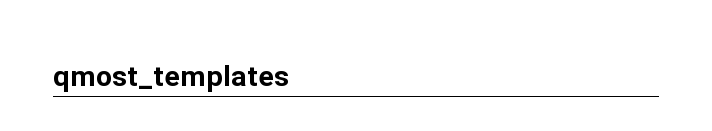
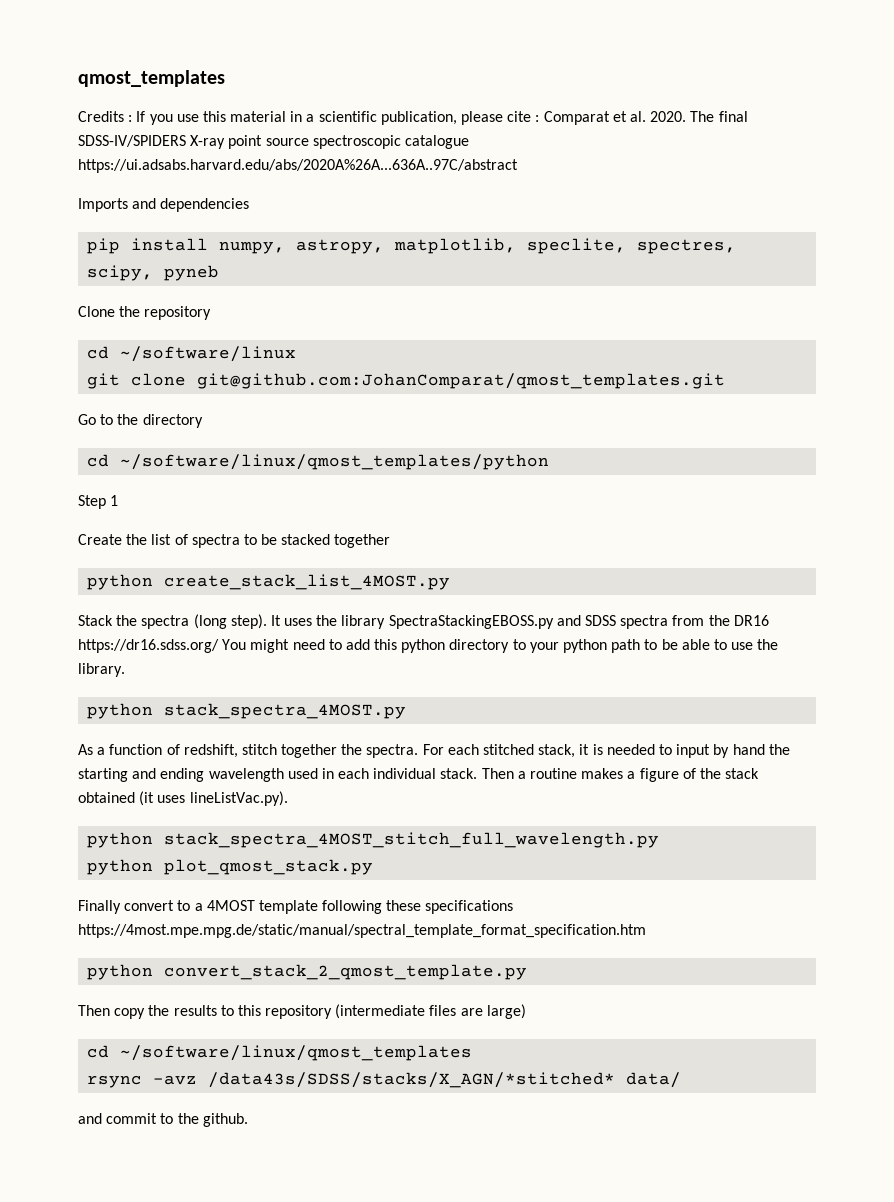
+ Credits : If you use this material in a scientific publication, please cite : Comparat et al. 2020. The final SDSS-IV/SPIDERS X-ray point source spectroscopic catalogue https://ui.adsabs.harvard.edu/abs/2020A%26A...636A..97C/abstract
+ Imports and dependencies
+ pip install numpy, astropy, matplotlib, speclite, spectres, scipy, pyneb
+ Clone the repository
+ cd ~/software/linux
+ git clone git@github.com:JohanComparat/qmost_templates.git
+ Go to the directory
+ cd ~/software/linux/qmost_templates/python
+ Step 1
+ Create the list of spectra to be stacked together
+ python create_stack_list_4MOST.py
+ Stack the spectra (long step). It uses the library SpectraStackingEBOSS.py and SDSS spectra from the DR16 https://dr16.sdss.org/ You might need to add this python directory to your python path to be able to use the library.
+ python stack_spectra_4MOST.py
+ As a function of redshift, stitch together the spectra. For each stitched stack, it is needed to input by hand the starting and ending wavelength used in each individual stack. Then a routine makes a figure of the stack obtained (it uses lineListVac.py).
+ python stack_spectra_4MOST_stitch_full_wavelength.py
+ python plot_qmost_stack.py
+ Finally convert to a 4MOST template following these specifications https://4most.mpe.mpg.de/static/manual/spectral_template_format_specification.htm
+ python convert_stack_2_qmost_template.py
+ Then copy the results to this repository (intermediate files are large)
+ cd ~/software/linux/qmost_templates
+ rsync -avz /data43s/SDSS/stacks/X_AGN/*stitched* data/
+ and commit to the github.

